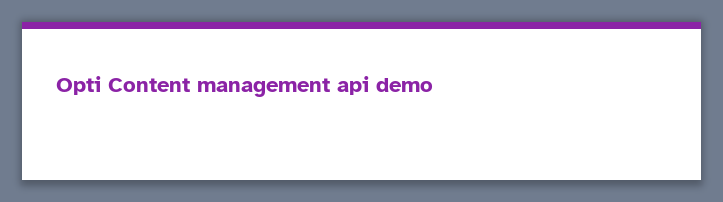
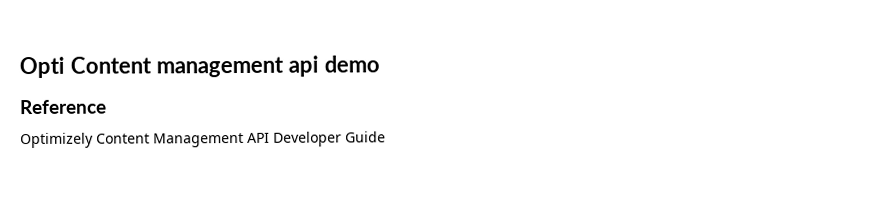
+ Reference
+ Optimizely Content Management API Developer Guide

